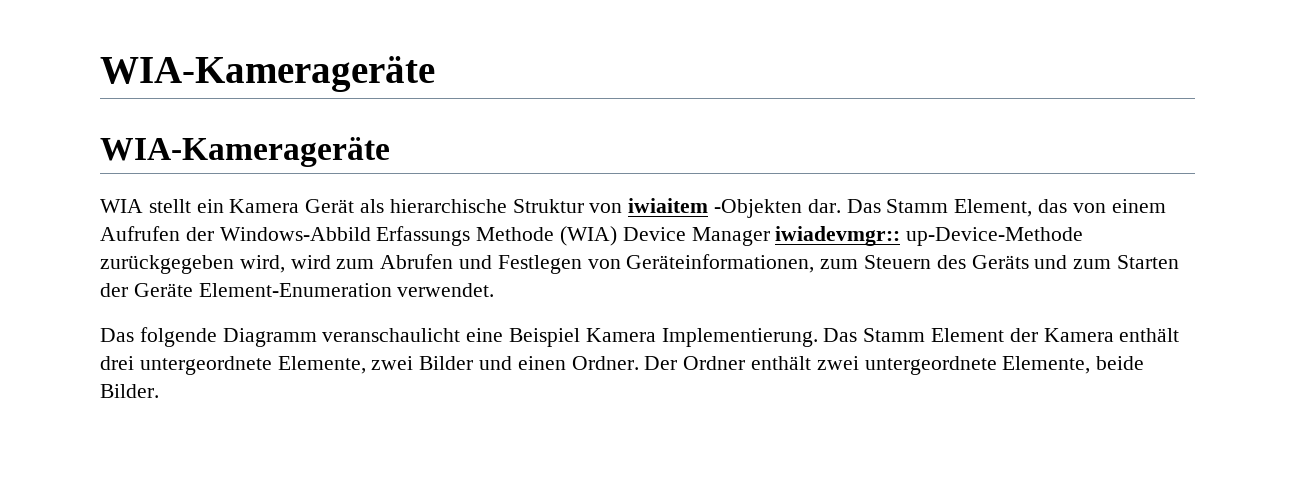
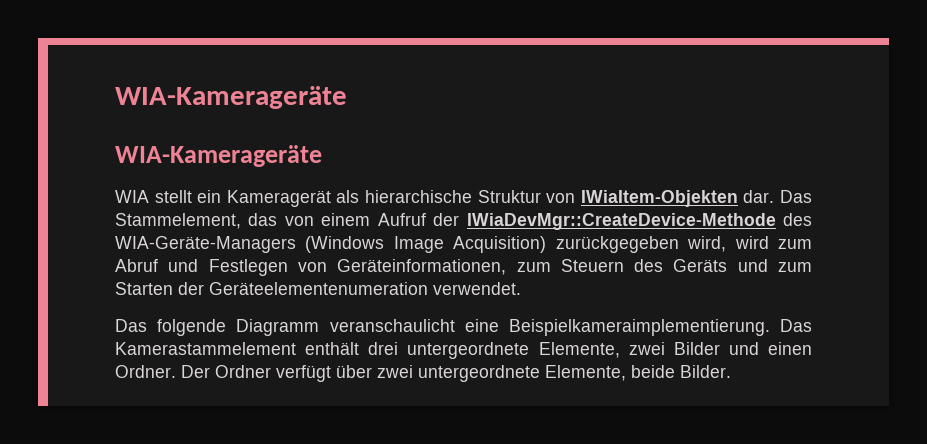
- WIA stellt ein Kamera Gerät als hierarchische Struktur von iwiaitem -Objekten dar. Das Stamm Element, das von einem Aufrufen der Windows-Abbild Erfassungs Methode (WIA) Device Manager iwiadevmgr:: up-Device-Methode zurückgegeben wird, wird zum Abrufen und Festlegen von Geräteinformationen, zum Steuern des Geräts und zum Starten der Geräte Element-Enumeration verwendet.
+ WIA stellt ein Kameragerät als hierarchische Struktur von IWiaItem-Objekten dar. Das Stammelement, das von einem Aufruf der IWiaDevMgr::CreateDevice-Methode des WIA-Geräte-Managers (Windows Image Acquisition) zurückgegeben wird, wird zum Abruf und Festlegen von Geräteinformationen, zum Steuern des Geräts und zum Starten der Geräteelementenumeration verwendet.
- Das folgende Diagramm veranschaulicht eine Beispiel Kamera Implementierung. Das Stamm Element der Kamera enthält drei untergeordnete Elemente, zwei Bilder und einen Ordner.
+ Das folgende Diagramm veranschaulicht eine Beispielkameraimplementierung. Das Kamerastammelement enthält drei untergeordnete Elemente, zwei Bilder und einen Ordner.
- Der Ordner enthält zwei untergeordnete Elemente, beide Bilder.
+ Der Ordner verfügt über zwei untergeordnete Elemente, beide Bilder.

